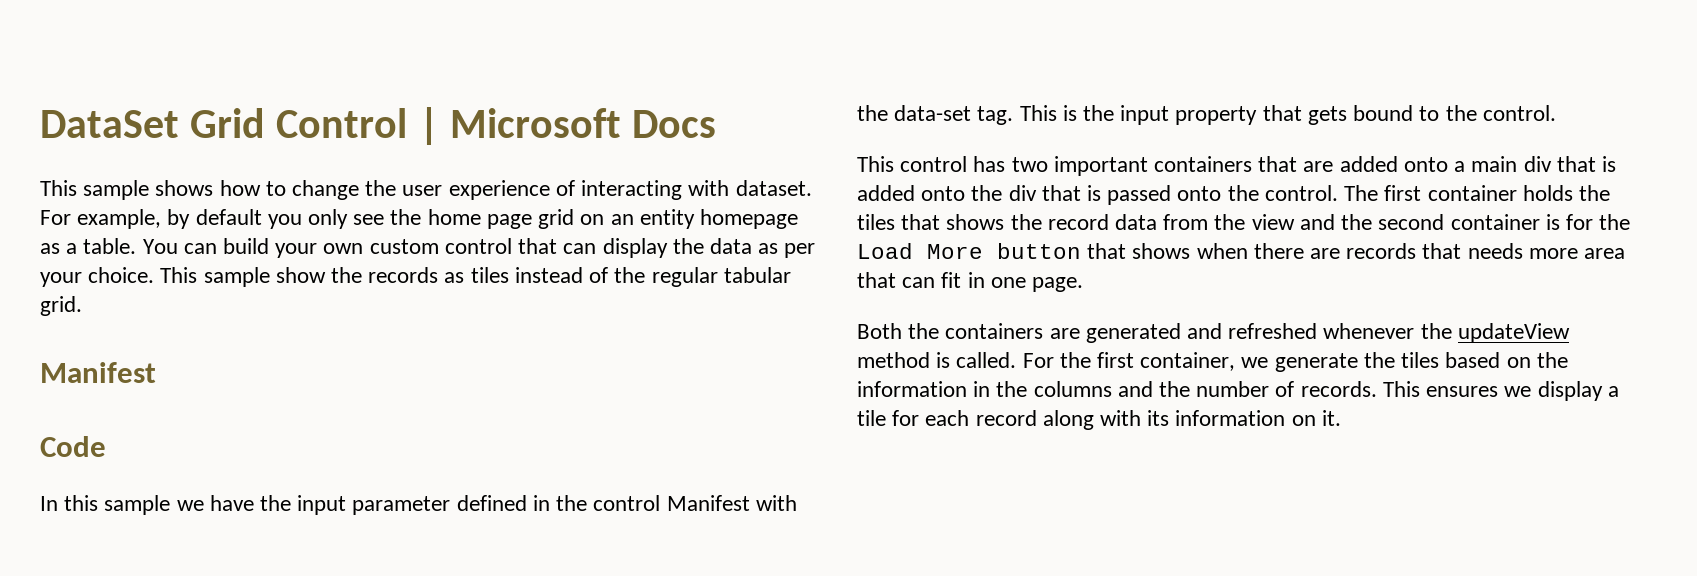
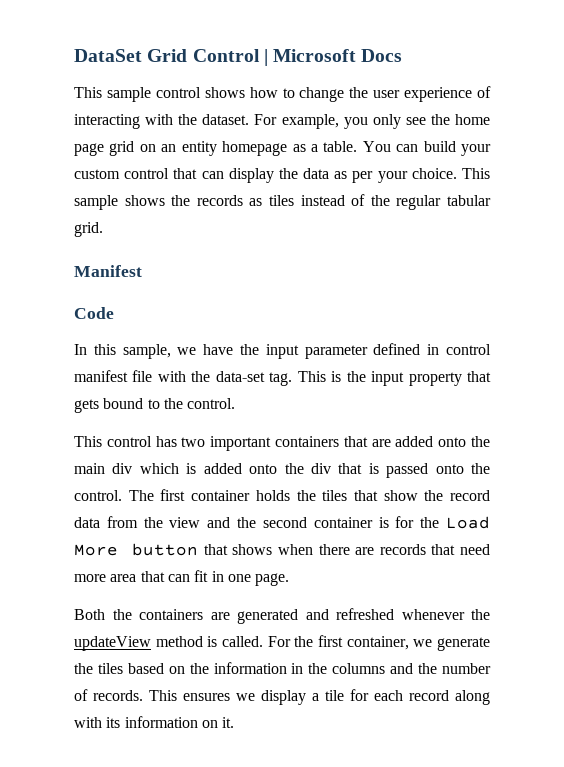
- This sample shows how to change the user experience of interacting with dataset.
+ This sample control shows how to change the user experience of interacting with the dataset.
- For example, by default you only see the home page grid on an entity homepage as a table.
+ For example, you only see the home page grid on an entity homepage as a table.
- You can build your own custom control that can display the data as per your choice.
+ You can build your custom control that can display the data as per your choice.
- This sample show the records as tiles instead of the regular tabular grid.
+ This sample shows the records as tiles instead of the regular tabular grid.
- In this sample we have the input parameter defined in the control Manifest with the data-set tag.
+ In this sample, we have the input parameter defined in control manifest file with the data-set tag.
- This control has two important containers that are added onto a main div that is added onto the div that is passed onto the control.
+ This control has two important containers that are added onto the main div which is added onto the div that is passed onto the control.
- The first container holds the tiles that shows the record data from the view and the second container is for the Load More button that shows when there are records that needs more area that can fit in one page.
+ The first container holds the tiles that show the record data from the view and the second container is for the Load More button that shows when there are records that need more area that can fit in one page.

